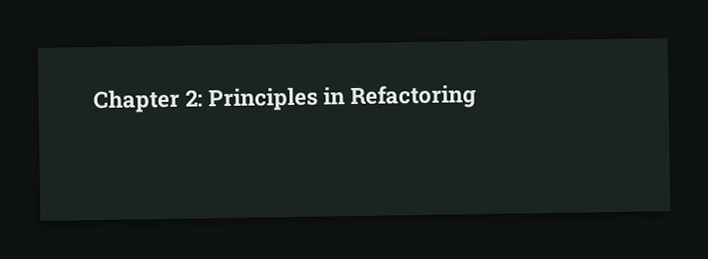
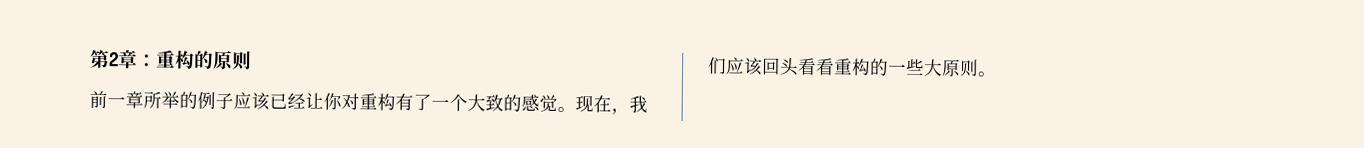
- Chapter 2: Principles in Refactoring
+ 第2章：重构的原则
+ 前一章所举的例子应该已经让你对重构有了一个大致的感觉。现在，我们应该回头看看重构的一些大原则。

